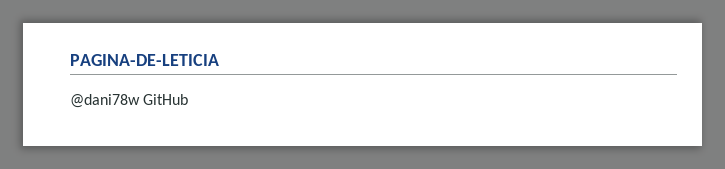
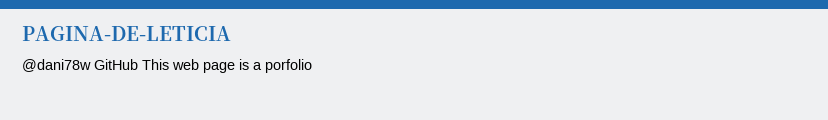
- @dani78w GitHub
+ @dani78w GitHub This web page is a porfolio

